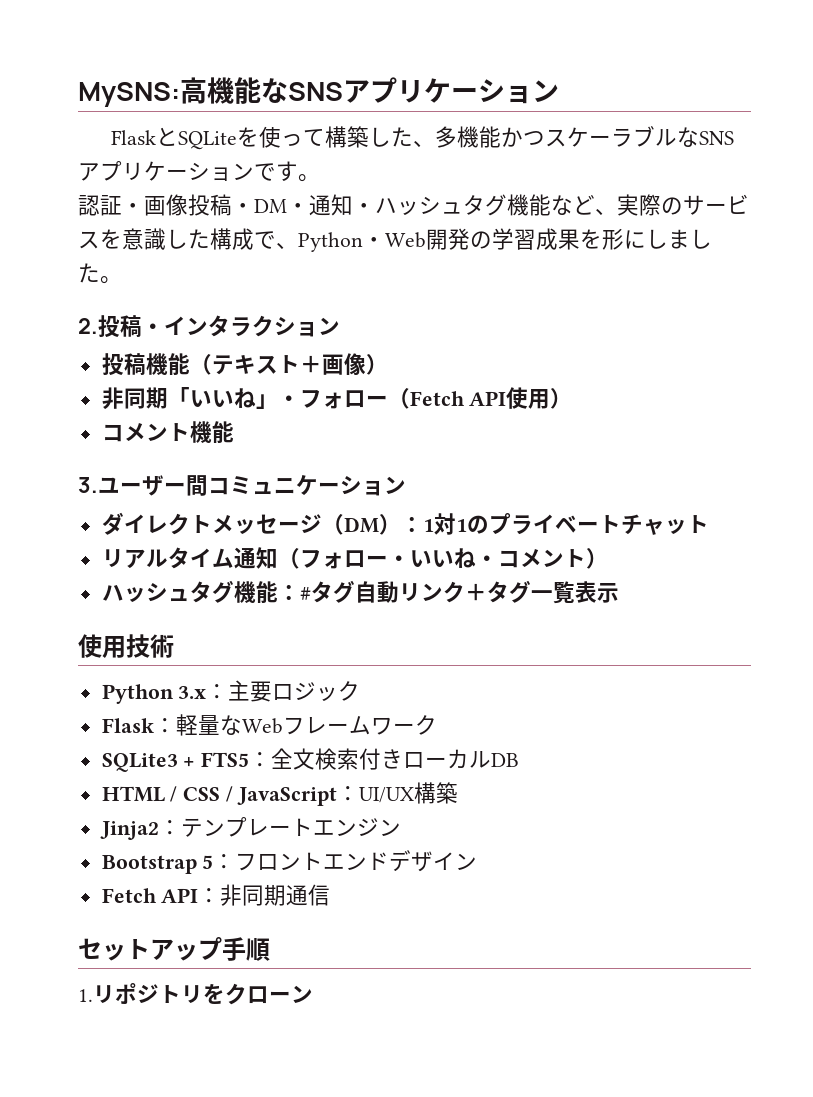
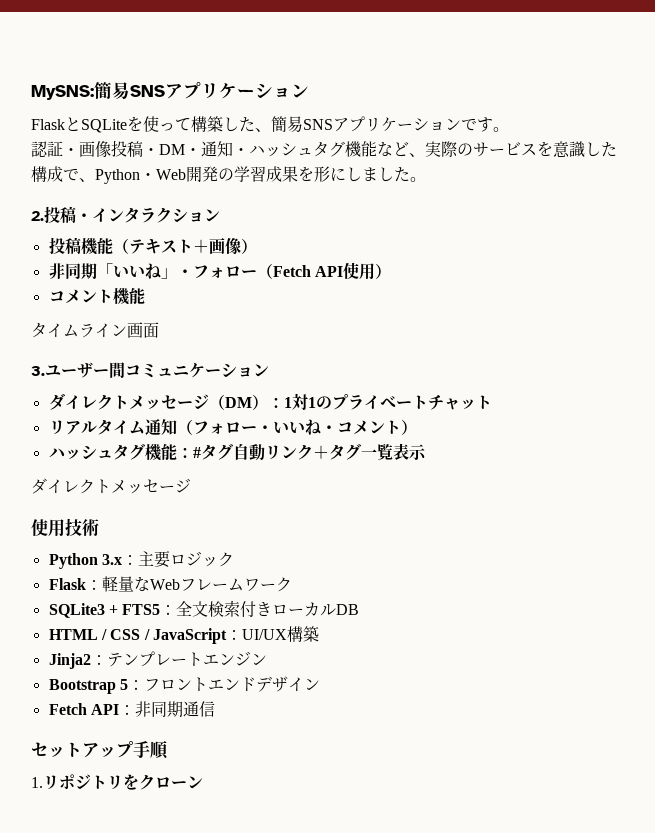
- MySNS:高機能なSNSアプリケーション
+ MySNS:簡易SNSアプリケーション
- FlaskとSQLiteを使って構築した、多機能かつスケーラブルなSNSアプリケーションです。
+ FlaskとSQLiteを使って構築した、簡易SNSアプリケーションです。
+ タイムライン画面
  ハッシュタグ機能：#タグ自動リンク＋タグ一覧表示
+ ダイレクトメッセージ

